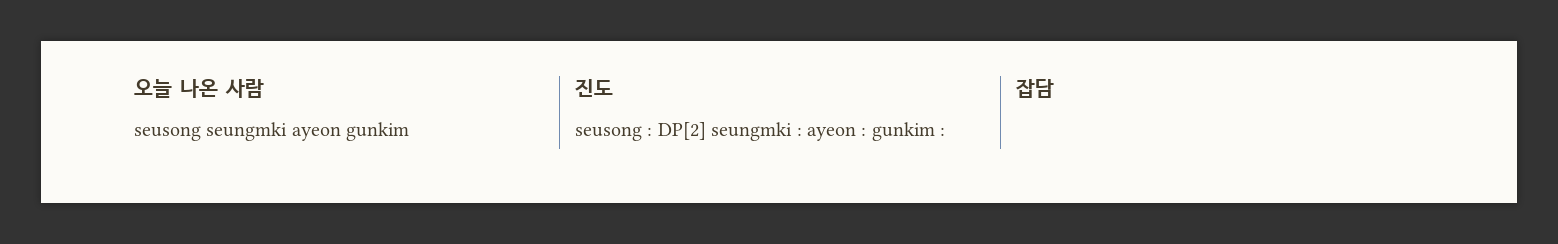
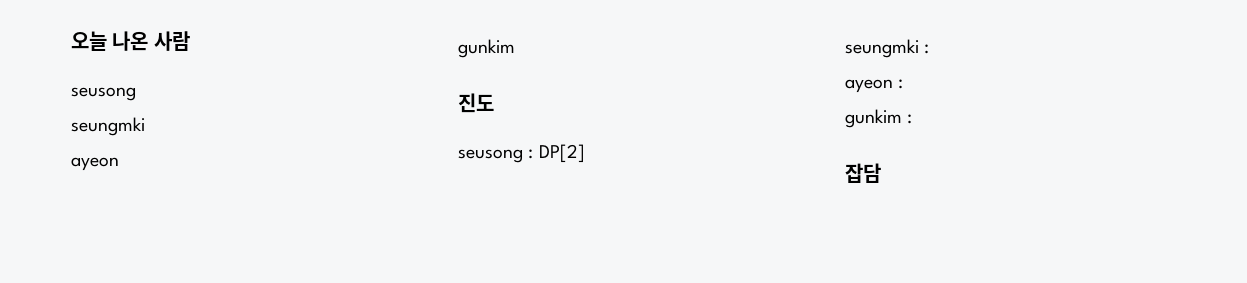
  오늘 나온 사람
- seusong seungmki ayeon gunkim
+ seusong
+ seungmki
+ ayeon
+ gunkim
- seusong : DP[2] seungmki : ayeon : gunkim :
+ seusong : DP[2]
+ seungmki :
+ ayeon :
+ gunkim :

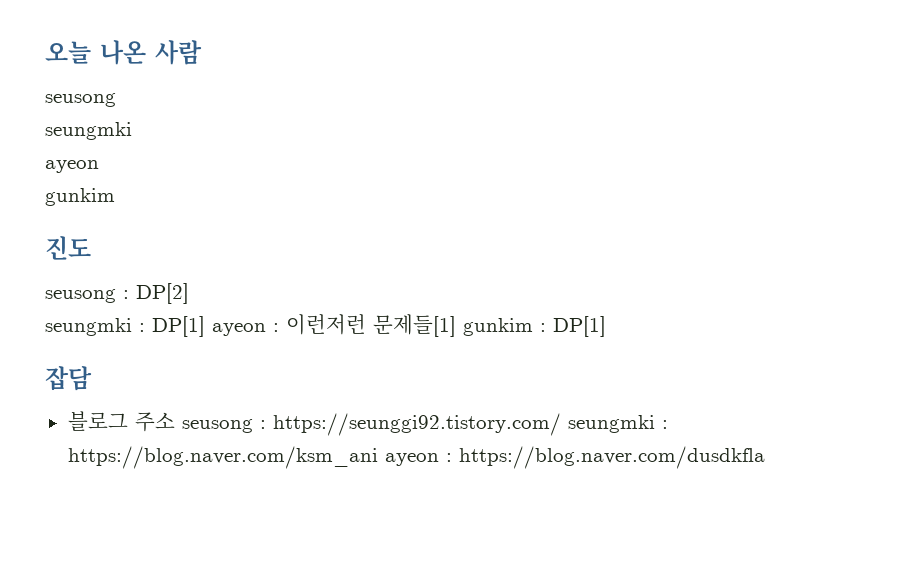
- seungmki :
- ayeon :
- gunkim :
+ seungmki : DP[1] ayeon : 이런저런 문제들[1] gunkim : DP[1]
+ 블로그 주소 seusong : https://seunggi92.tistory.com/ seungmki : https://blog.naver.com/ksm_ani ayeon : https://blog.naver.com/dusdkfla

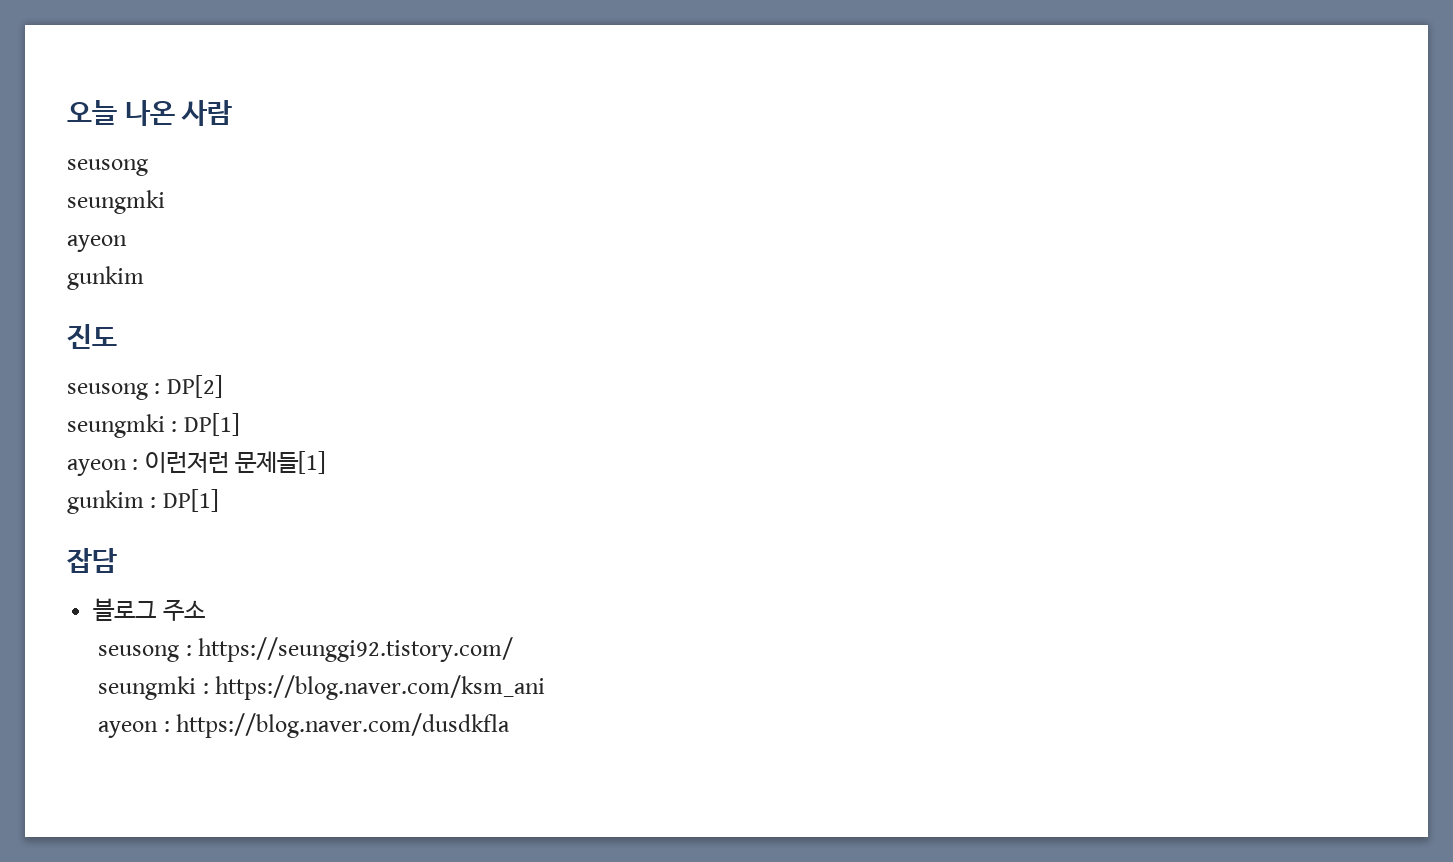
- seungmki : DP[1] ayeon : 이런저런 문제들[1] gunkim : DP[1]
+ seungmki : DP[1]
+ ayeon : 이런저런 문제들[1]
+ gunkim : DP[1]
- 블로그 주소 seusong : https://seunggi92.tistory.com/ seungmki : https://blog.naver.com/ksm_ani ayeon : https://blog.naver.com/dusdkfla
+ 블로그 주소
+ seusong : https://seunggi92.tistory.com/
+ seungmki : https://blog.naver.com/ksm_ani
+ ayeon : https://blog.naver.com/dusdkfla

